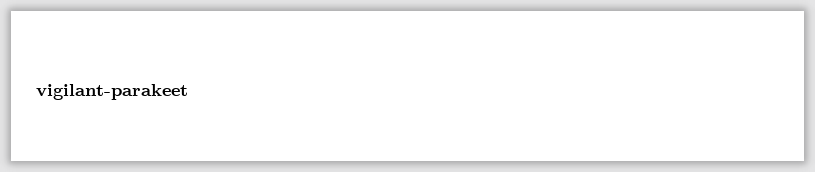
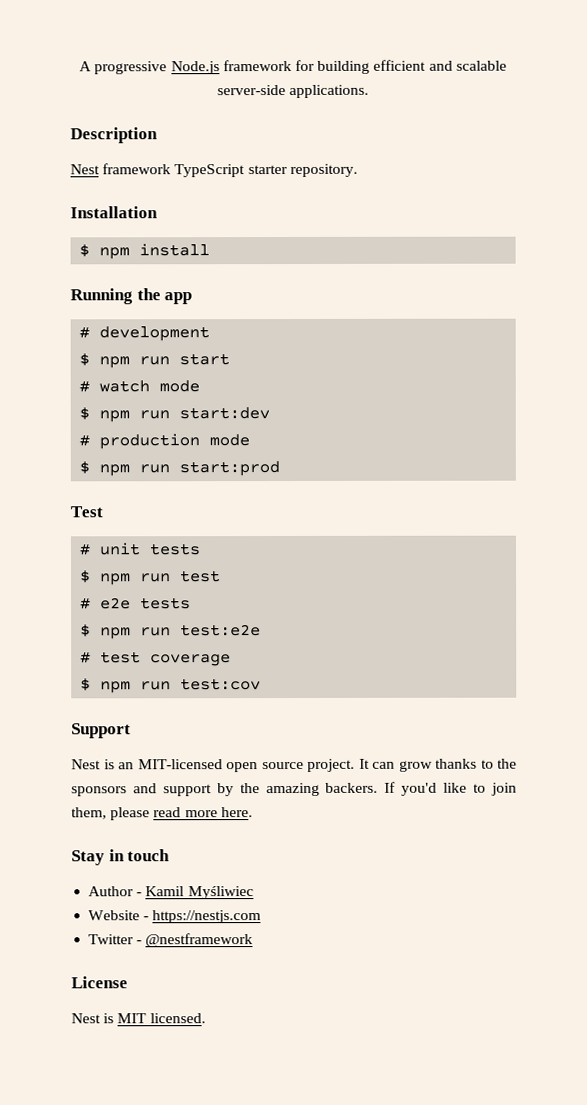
- vigilant-parakeet
+ A progressive Node.js framework for building efficient and scalable server-side applications.
+ Description
+ Nest framework TypeScript starter repository.
+ Installation
+ $ npm install
+ Running the app
+ # development
+ $ npm run start
+ # watch mode
+ $ npm run start:dev
+ # production mode
+ $ npm run start:prod
+ Test
+ # unit tests
+ $ npm run test
+ # e2e tests
+ $ npm run test:e2e
+ # test coverage
+ $ npm run test:cov
+ Support
+ Nest is an MIT-licensed open source project. It can grow thanks to the sponsors and support by the amazing backers. If you'd like to join them, please read more here.
+ Stay in touch
+ Author - Kamil Myśliwiec
+ Website - https://nestjs.com
+ Twitter - @nestframework
+ License
+ Nest is MIT licensed.

